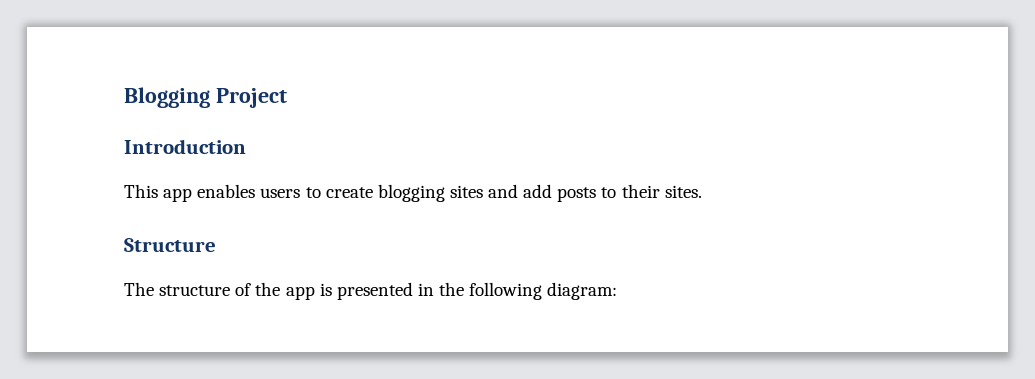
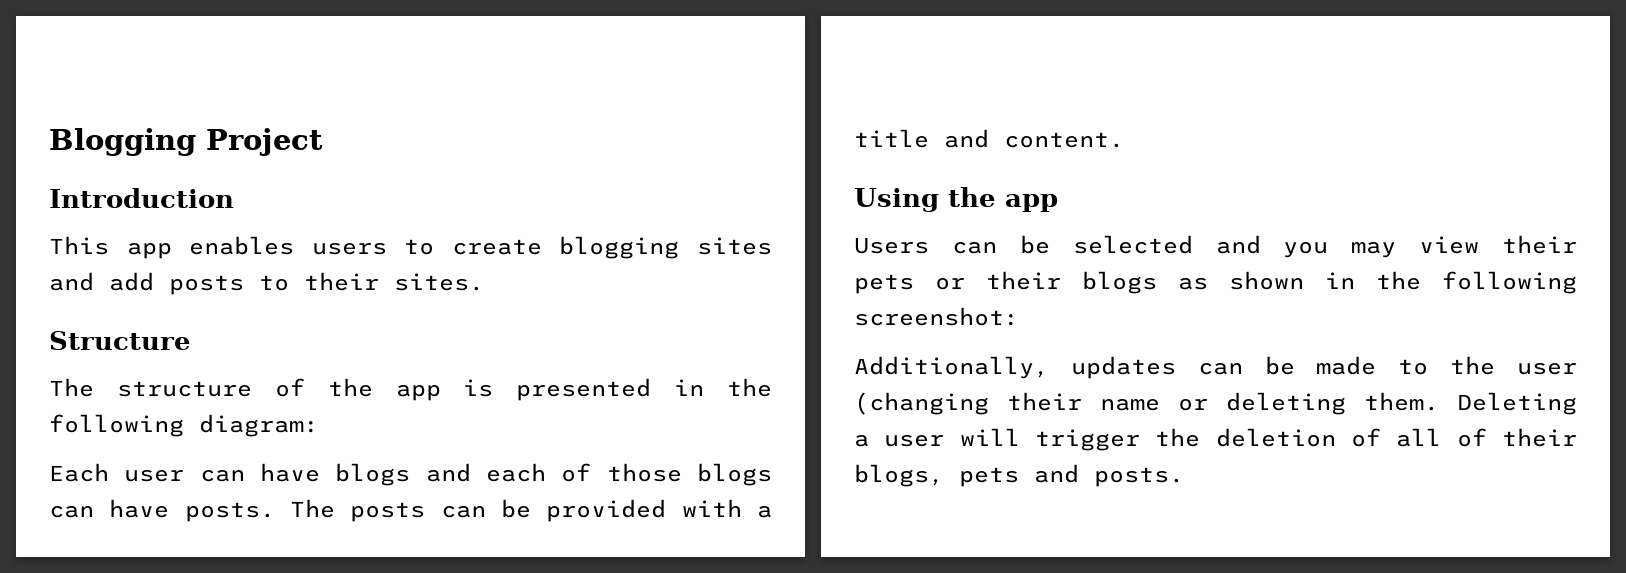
+ Each user can have blogs and each of those blogs can have posts. The posts can be provided with a title and content.
+ Using the app
+ Users can be selected and you may view their pets or their blogs as shown in the following screenshot:
+ Additionally, updates can be made to the user (changing their name or deleting them. Deleting a user will trigger the deletion of all of their blogs, pets and posts.

